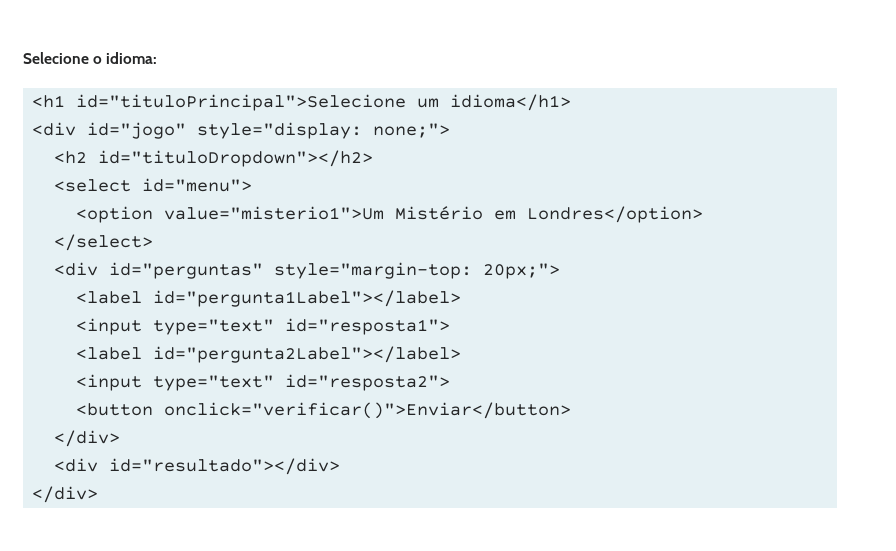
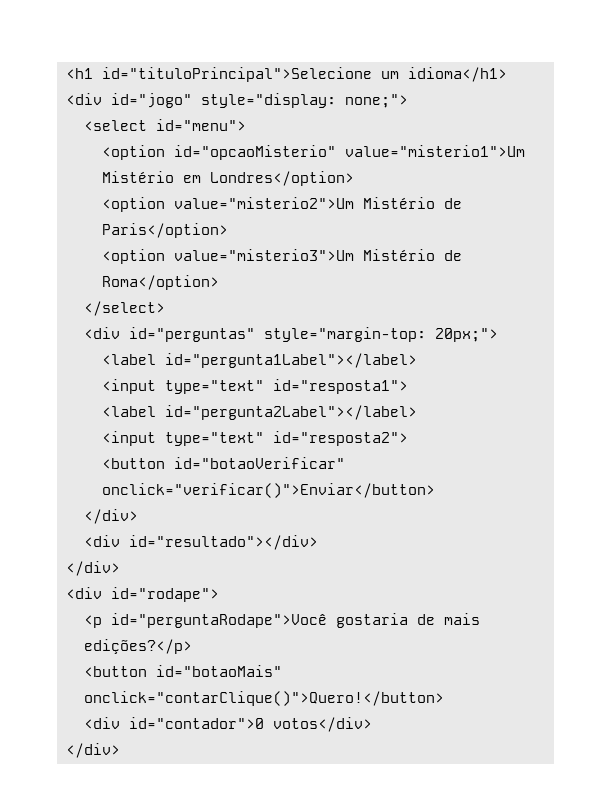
- Selecione o idioma:
- <h2 id="tituloDropdown"></h2>
- <option value="misterio1">Um Mistério em Londres</option>
+ <option id="opcaoMisterio" value="misterio1">Um Mistério em Londres</option>
+ <option value="misterio2">Um Mistério de Paris</option>
+ <option value="misterio3">Um Mistério de Roma</option>
- <button onclick="verificar()">Enviar</button>
+ <button id="botaoVerificar" onclick="verificar()">Enviar</button>
+ <div id="rodape">
+ <p id="perguntaRodape">Você gostaria de mais edições?</p>
+ <button id="botaoMais" onclick="contarClique()">Quero!</button>
+ <div id="contador">0 votos</div>
+ </div>

